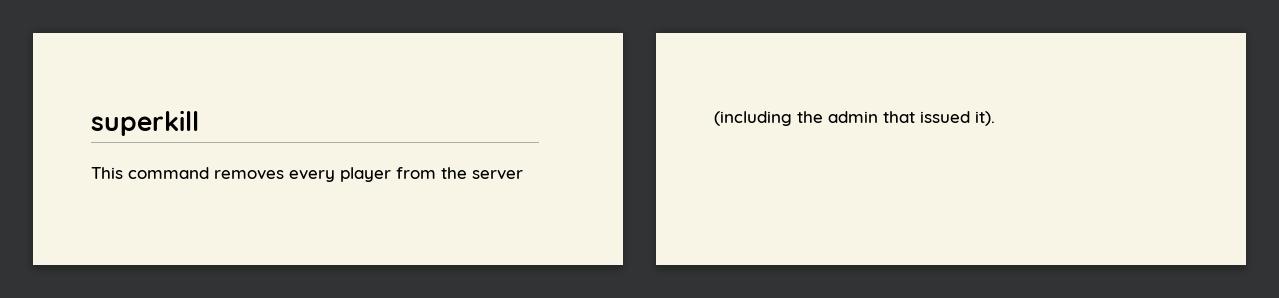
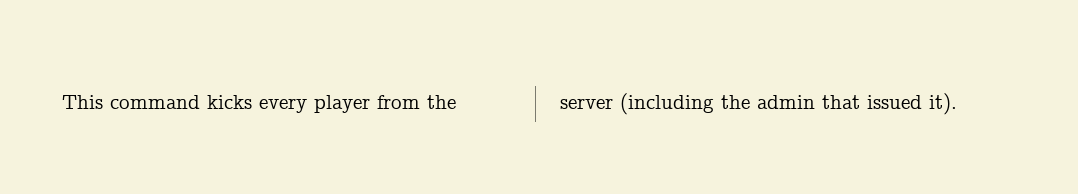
- superkill
- This command removes every player from the server (including the admin that issued it).
+ This command kicks every player from the server (including the admin that issued it).

